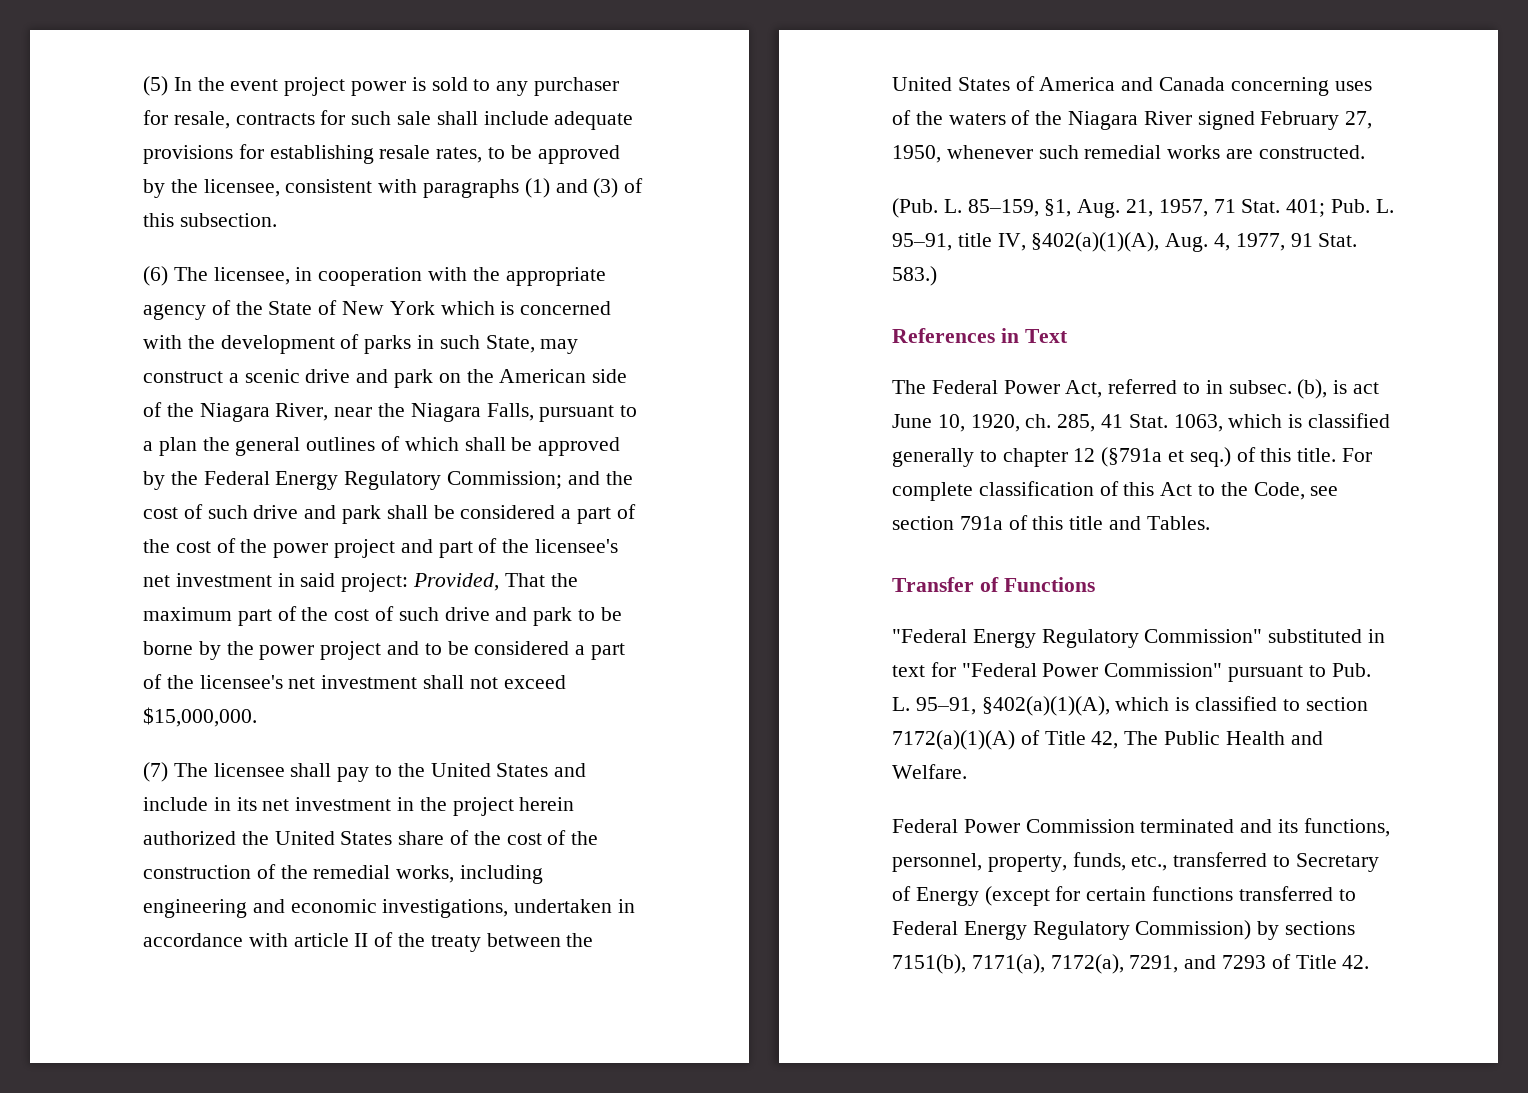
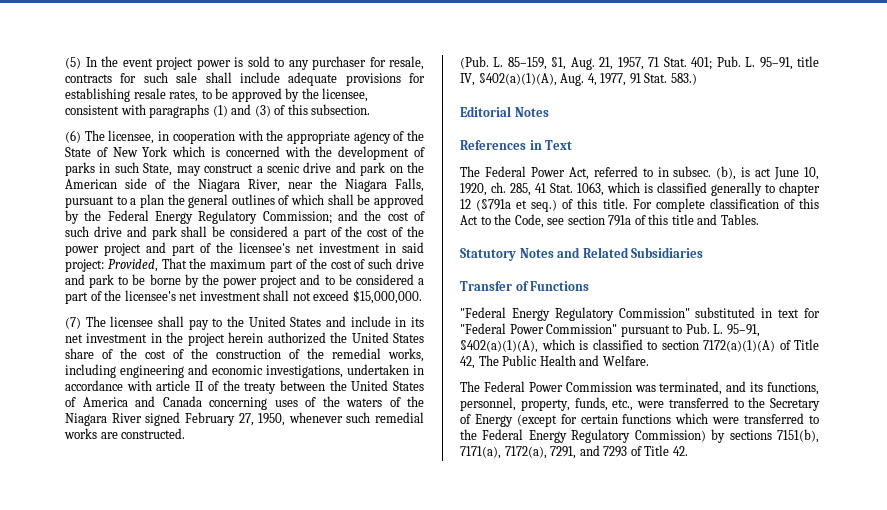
+ Editorial Notes
+ Statutory Notes and Related Subsidiaries
- Federal Power Commission terminated and its functions, personnel, property, funds, etc., transferred to Secretary of Energy (except for certain functions transferred to Federal Energy Regulatory Commission) by sections 7151(b), 7171(a), 7172(a), 7291, and 7293 of Title 42.
+ The Federal Power Commission was terminated, and its functions, personnel, property, funds, etc., were transferred to the Secretary of Energy (except for certain functions which were transferred to the Federal Energy Regulatory Commission) by sections 7151(b), 7171(a), 7172(a), 7291, and 7293 of Title 42.

